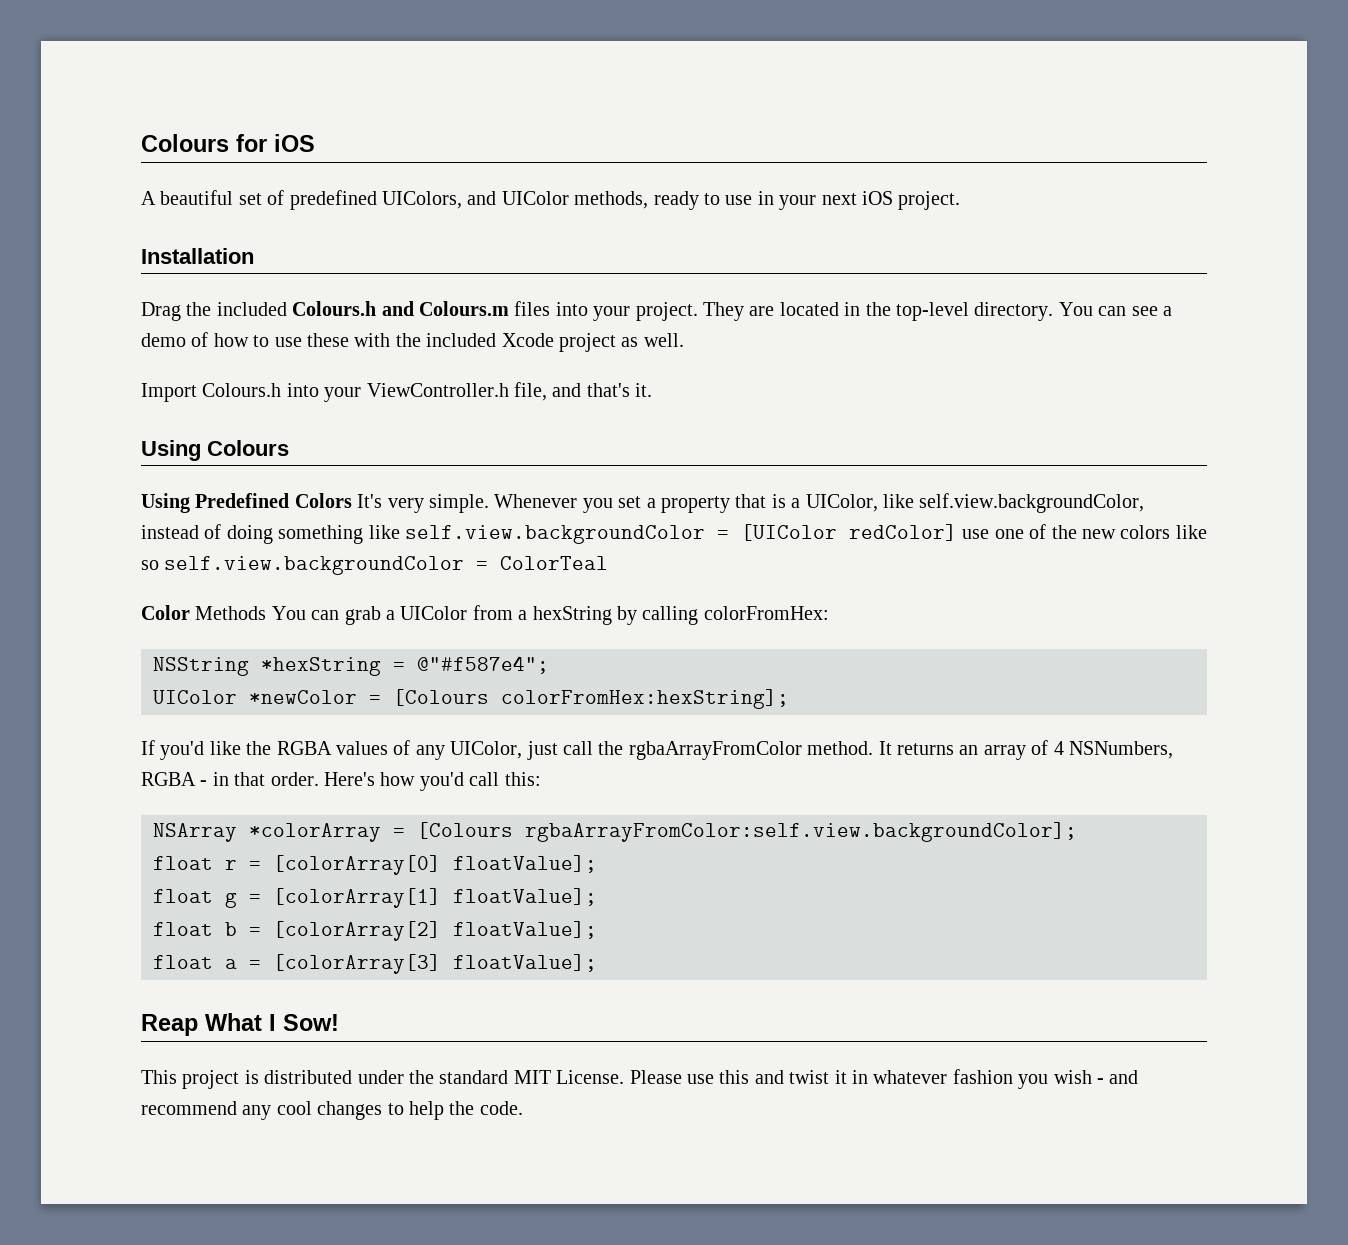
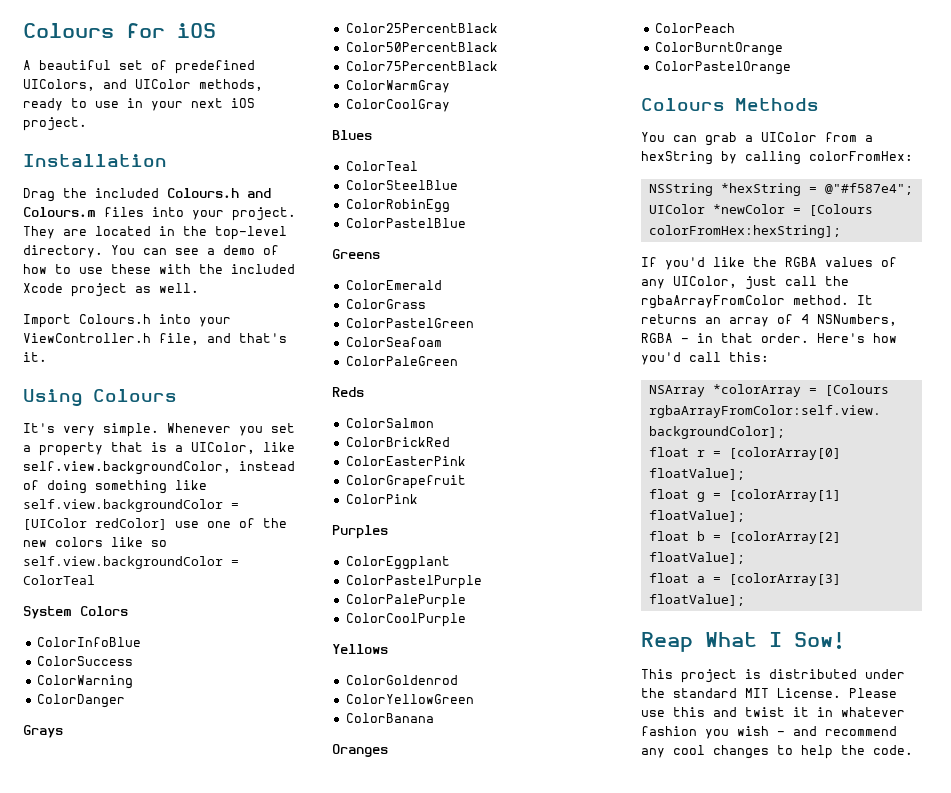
- Using Predefined Colors It's very simple.
+ It's very simple.
- Color Methods You can grab a UIColor from a hexString by calling colorFromHex:
+ System Colors
+ ColorInfoBlue
+ ColorSuccess
+ ColorWarning
+ ColorDanger
+ Grays
+ Color25PercentBlack
+ Color50PercentBlack
+ Color75PercentBlack
+ ColorWarmGray
+ ColorCoolGray
+ Blues
+ ColorTeal
+ ColorSteelBlue
+ ColorRobinEgg
+ ColorPastelBlue
+ Greens
+ ColorEmerald
+ ColorGrass
+ ColorPastelGreen
+ ColorSeafoam
+ ColorPaleGreen
+ Reds
+ ColorSalmon
+ ColorBrickRed
+ ColorEasterPink
+ ColorGrapefruit
+ ColorPink
+ Purples
+ ColorEggplant
+ ColorPastelPurple
+ ColorPalePurple
+ ColorCoolPurple
+ Yellows
+ ColorGoldenrod
+ ColorYellowGreen
+ ColorBanana
+ Oranges
+ ColorPeach
+ ColorBurntOrange
+ ColorPastelOrange
+ Colours Methods
+ You can grab a UIColor from a hexString by calling colorFromHex:

